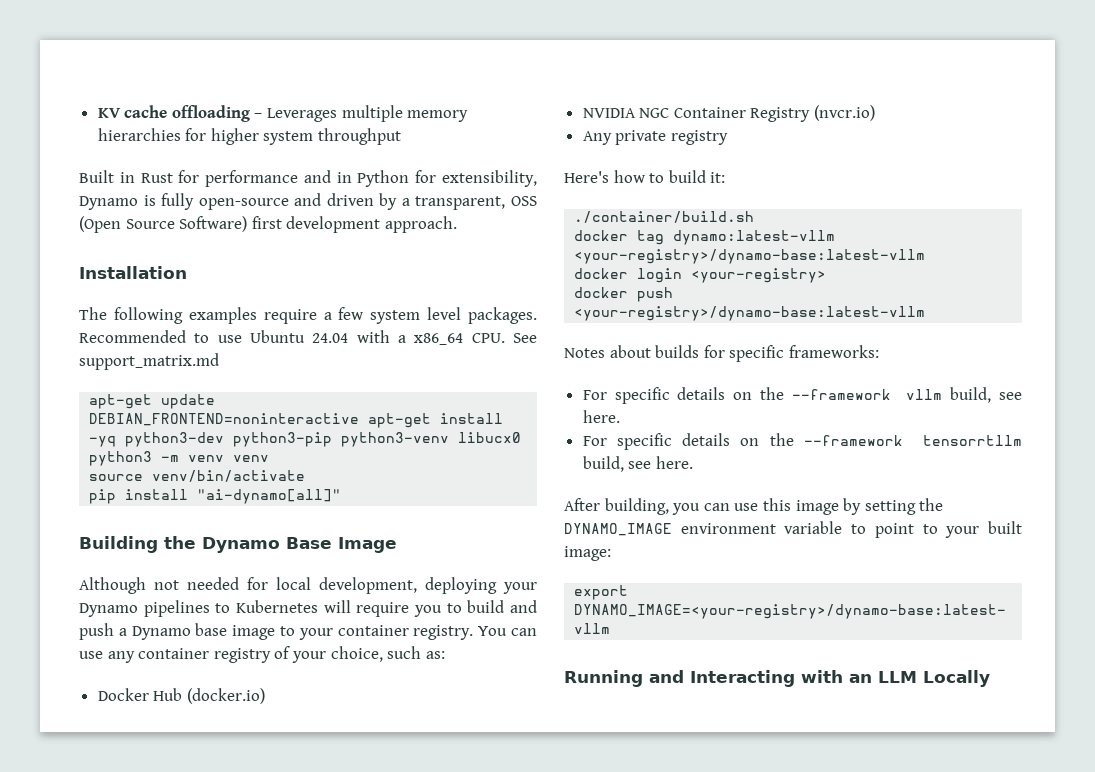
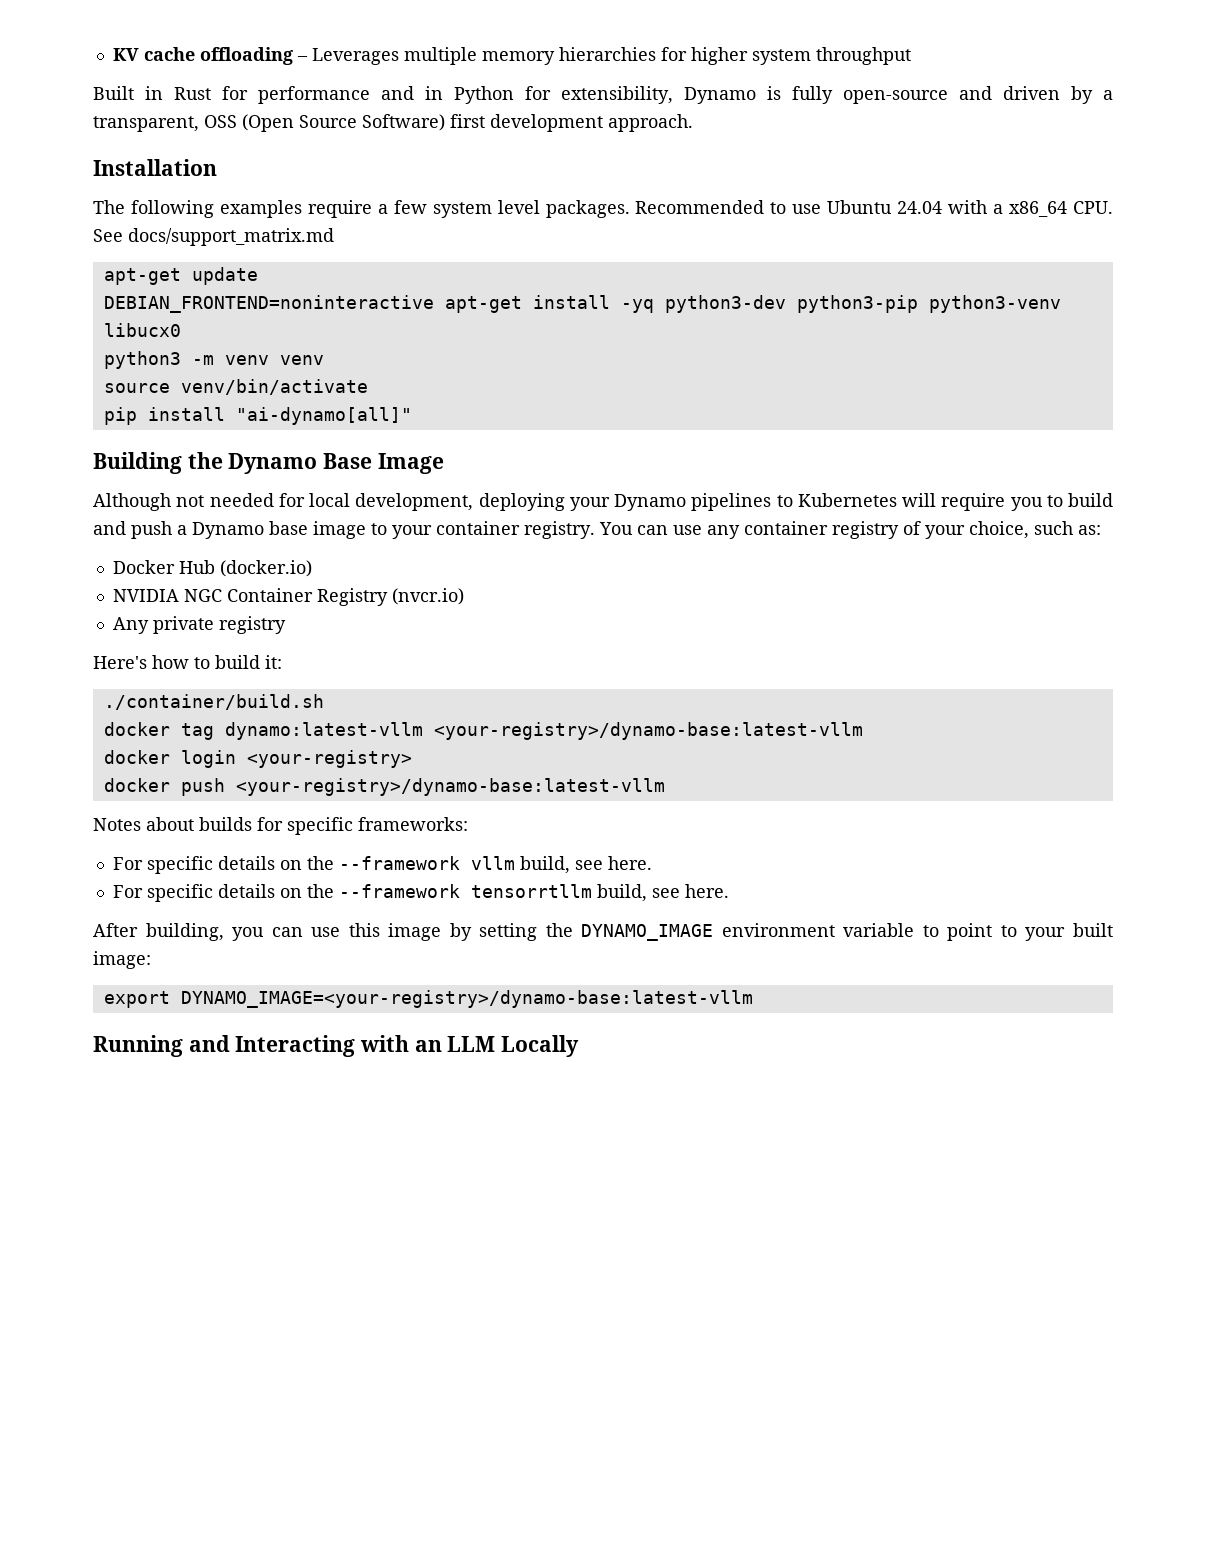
- Recommended to use Ubuntu 24.04 with a x86_64 CPU. See support_matrix.md
+ Recommended to use Ubuntu 24.04 with a x86_64 CPU. See docs/support_matrix.md

